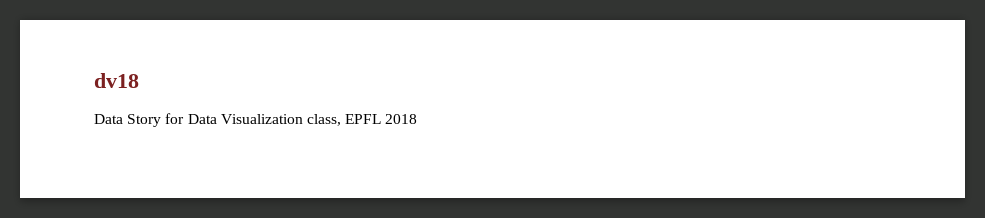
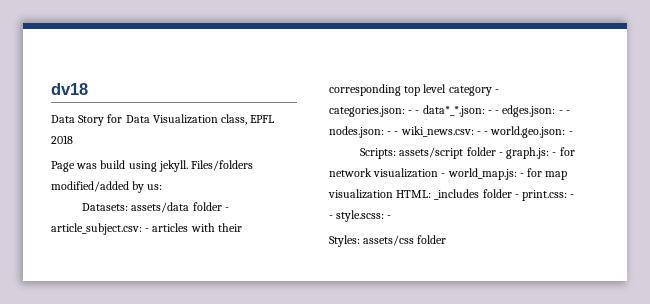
+ Page was build using jekyll. Files/folders modified/added by us:
+ Datasets: assets/data folder - article_subject.csv: - articles with their corresponding top level category - categories.json: - - data*_*.json: - - edges.json: - - nodes.json: - - wiki_news.csv: - - world.geo.json: -
+ Scripts: assets/script folder - graph.js: - for network visualization - world_map.js: - for map visualization HTML: _includes folder - print.css: - - style.scss: -
+ Styles: assets/css folder

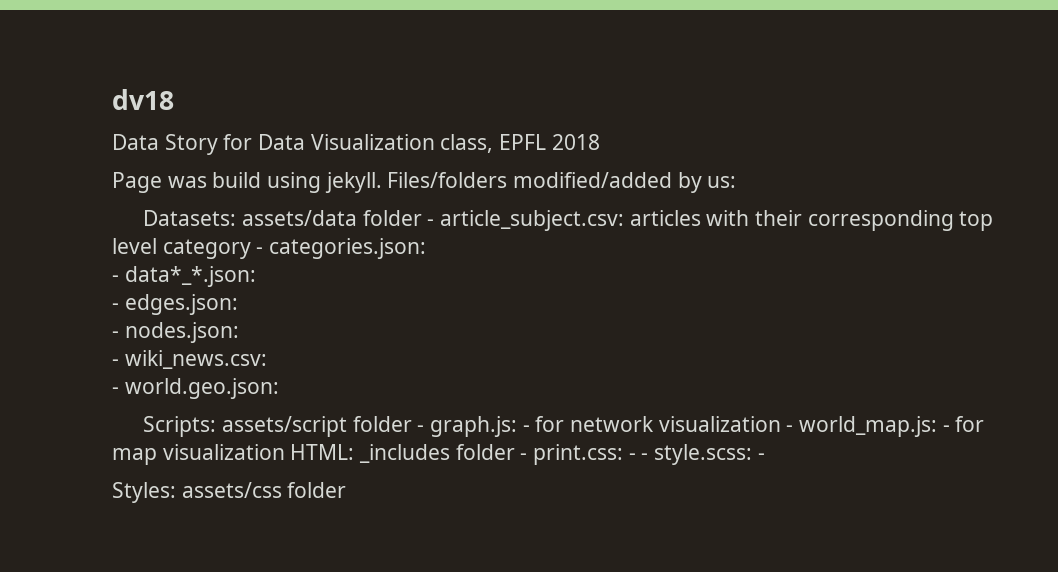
- Datasets: assets/data folder - article_subject.csv: - articles with their corresponding top level category - categories.json: - - data*_*.json: - - edges.json: - - nodes.json: - - wiki_news.csv: - - world.geo.json: -
+ Datasets: assets/data folder - article_subject.csv: articles with their corresponding top level category - categories.json:
+ - data*_*.json:
+ - edges.json:
+ - nodes.json:
+ - wiki_news.csv:
+ - world.geo.json:

